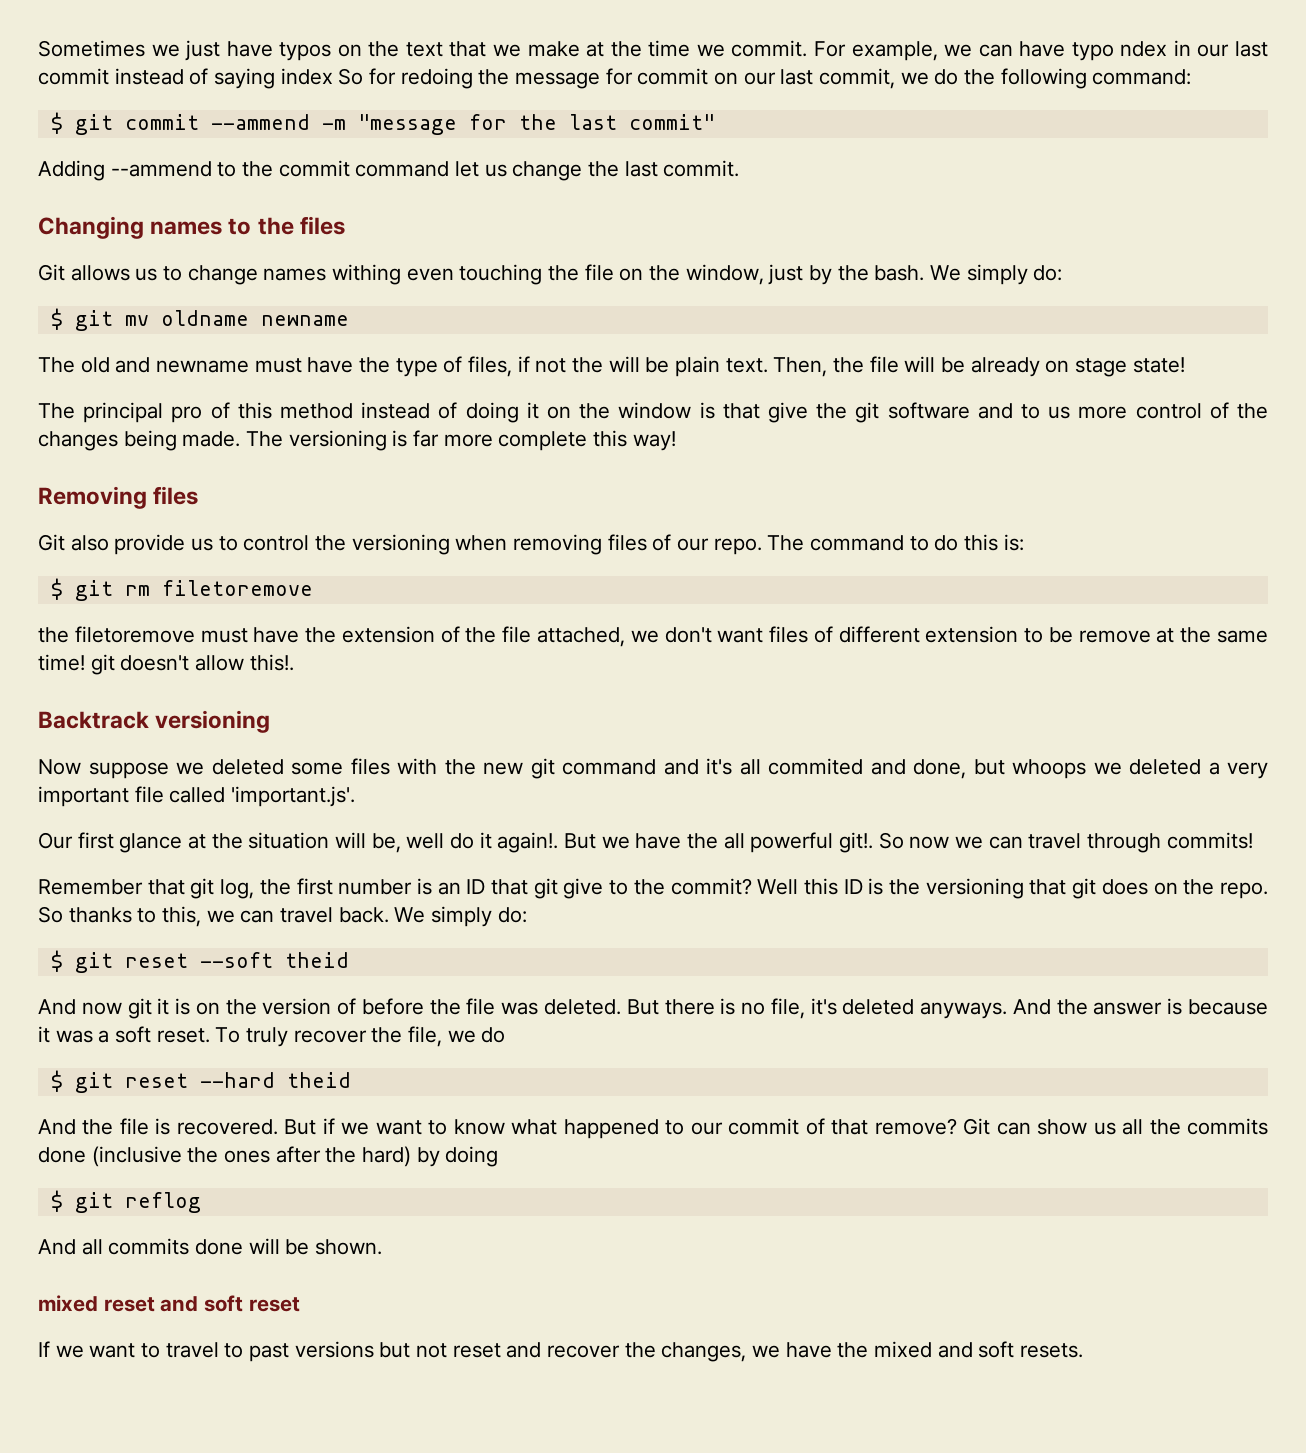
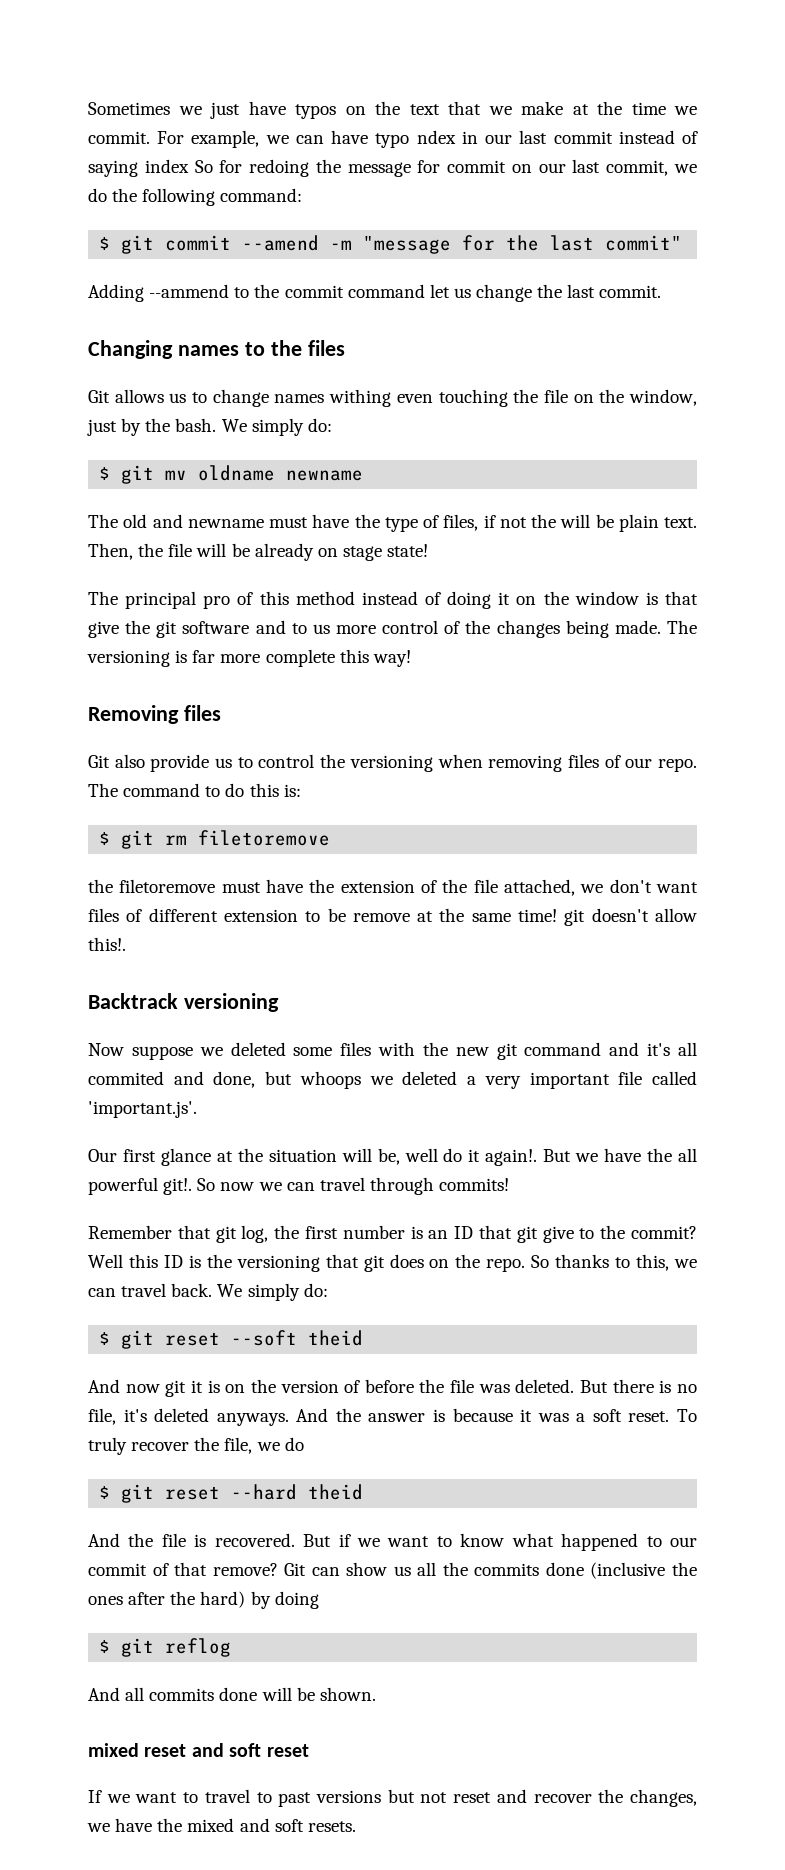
- $ git commit --ammend -m "message for the last commit"
+ $ git commit --amend -m "message for the last commit"

